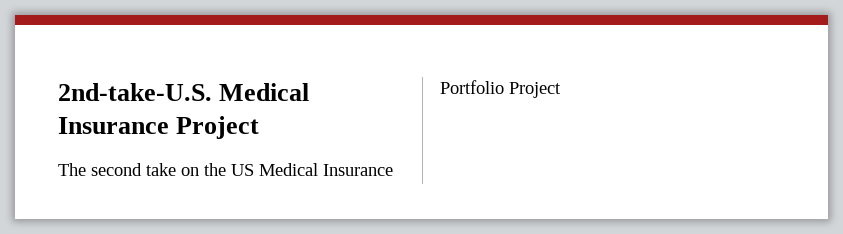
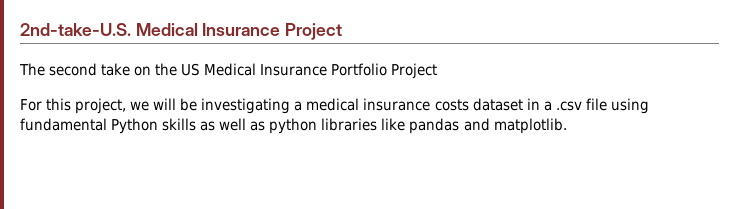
+ For this project, we will be investigating a medical insurance costs dataset in a .csv file using fundamental Python skills as well as python libraries like pandas and matplotlib.

